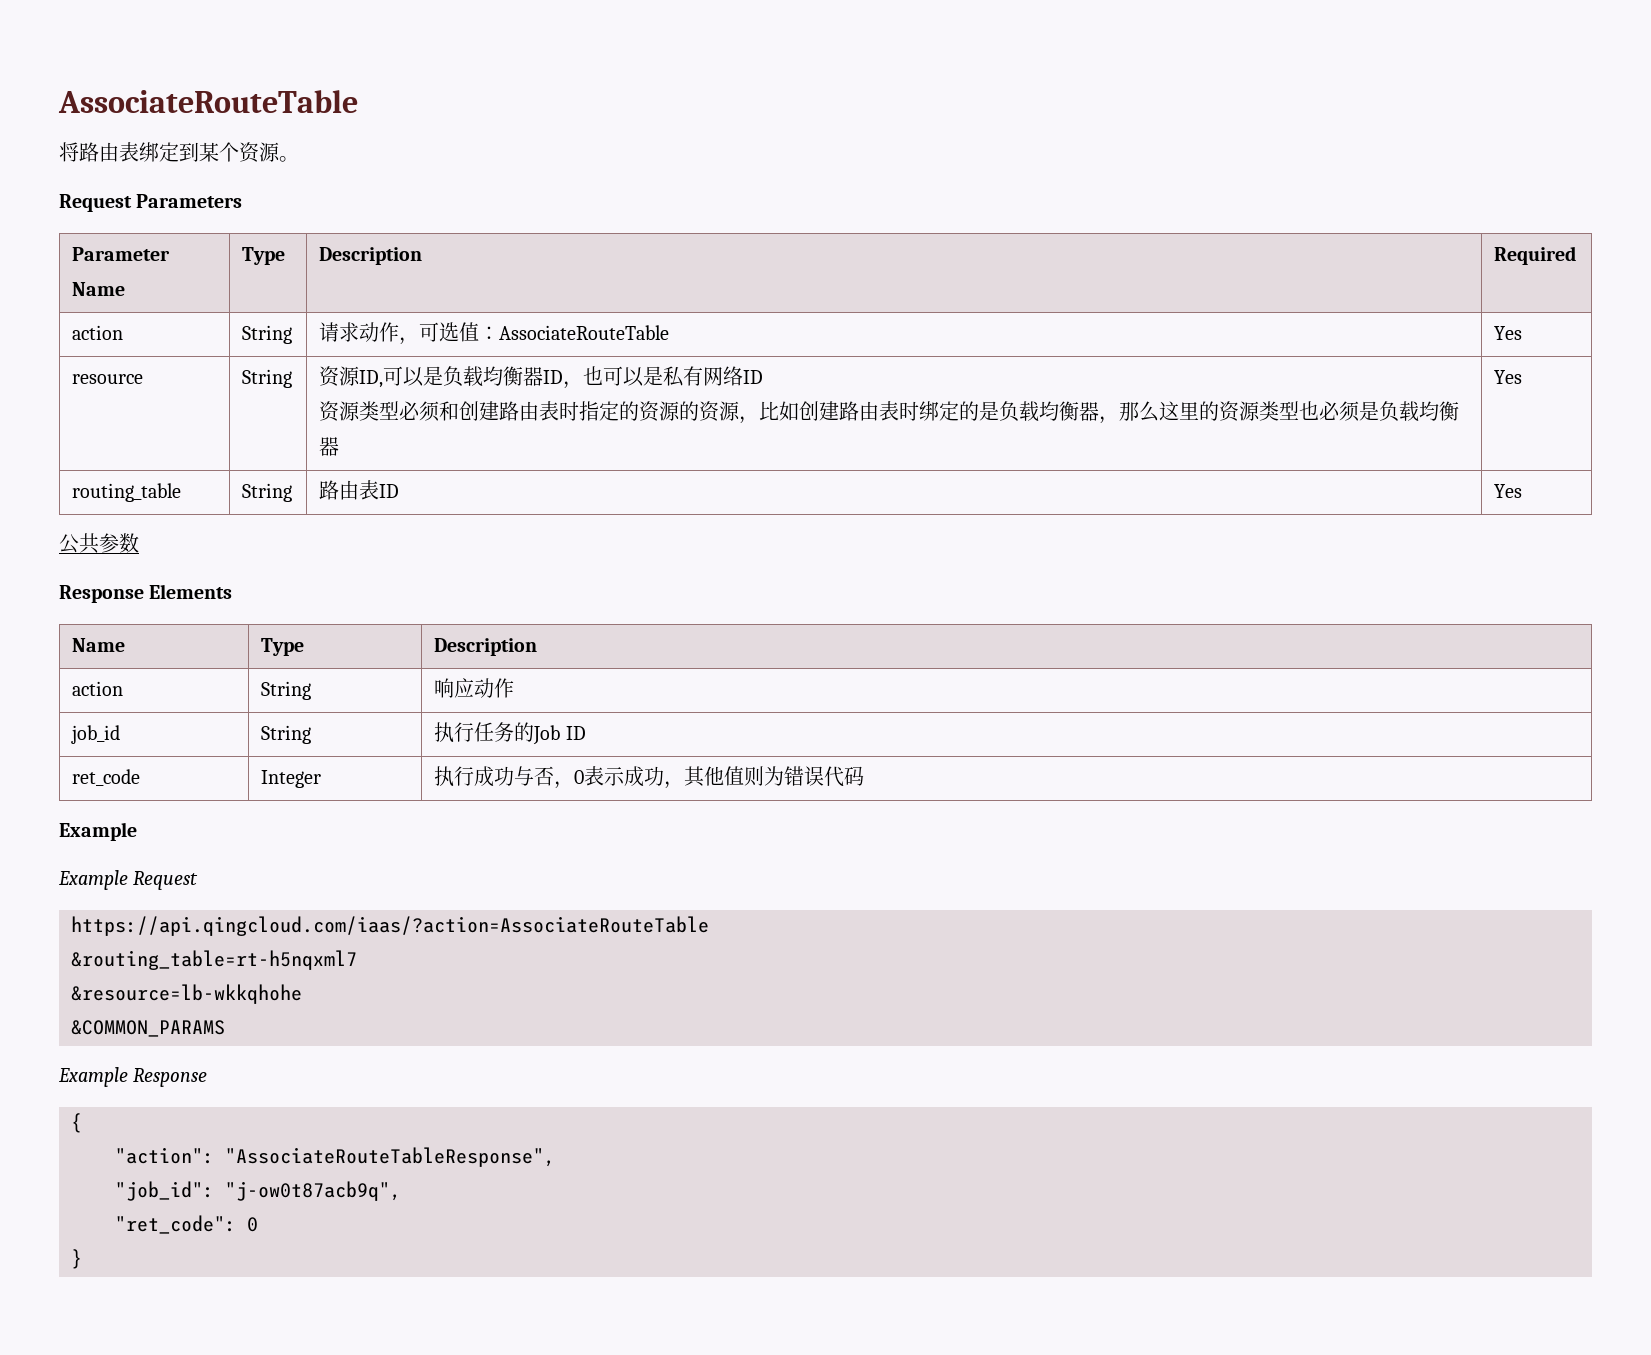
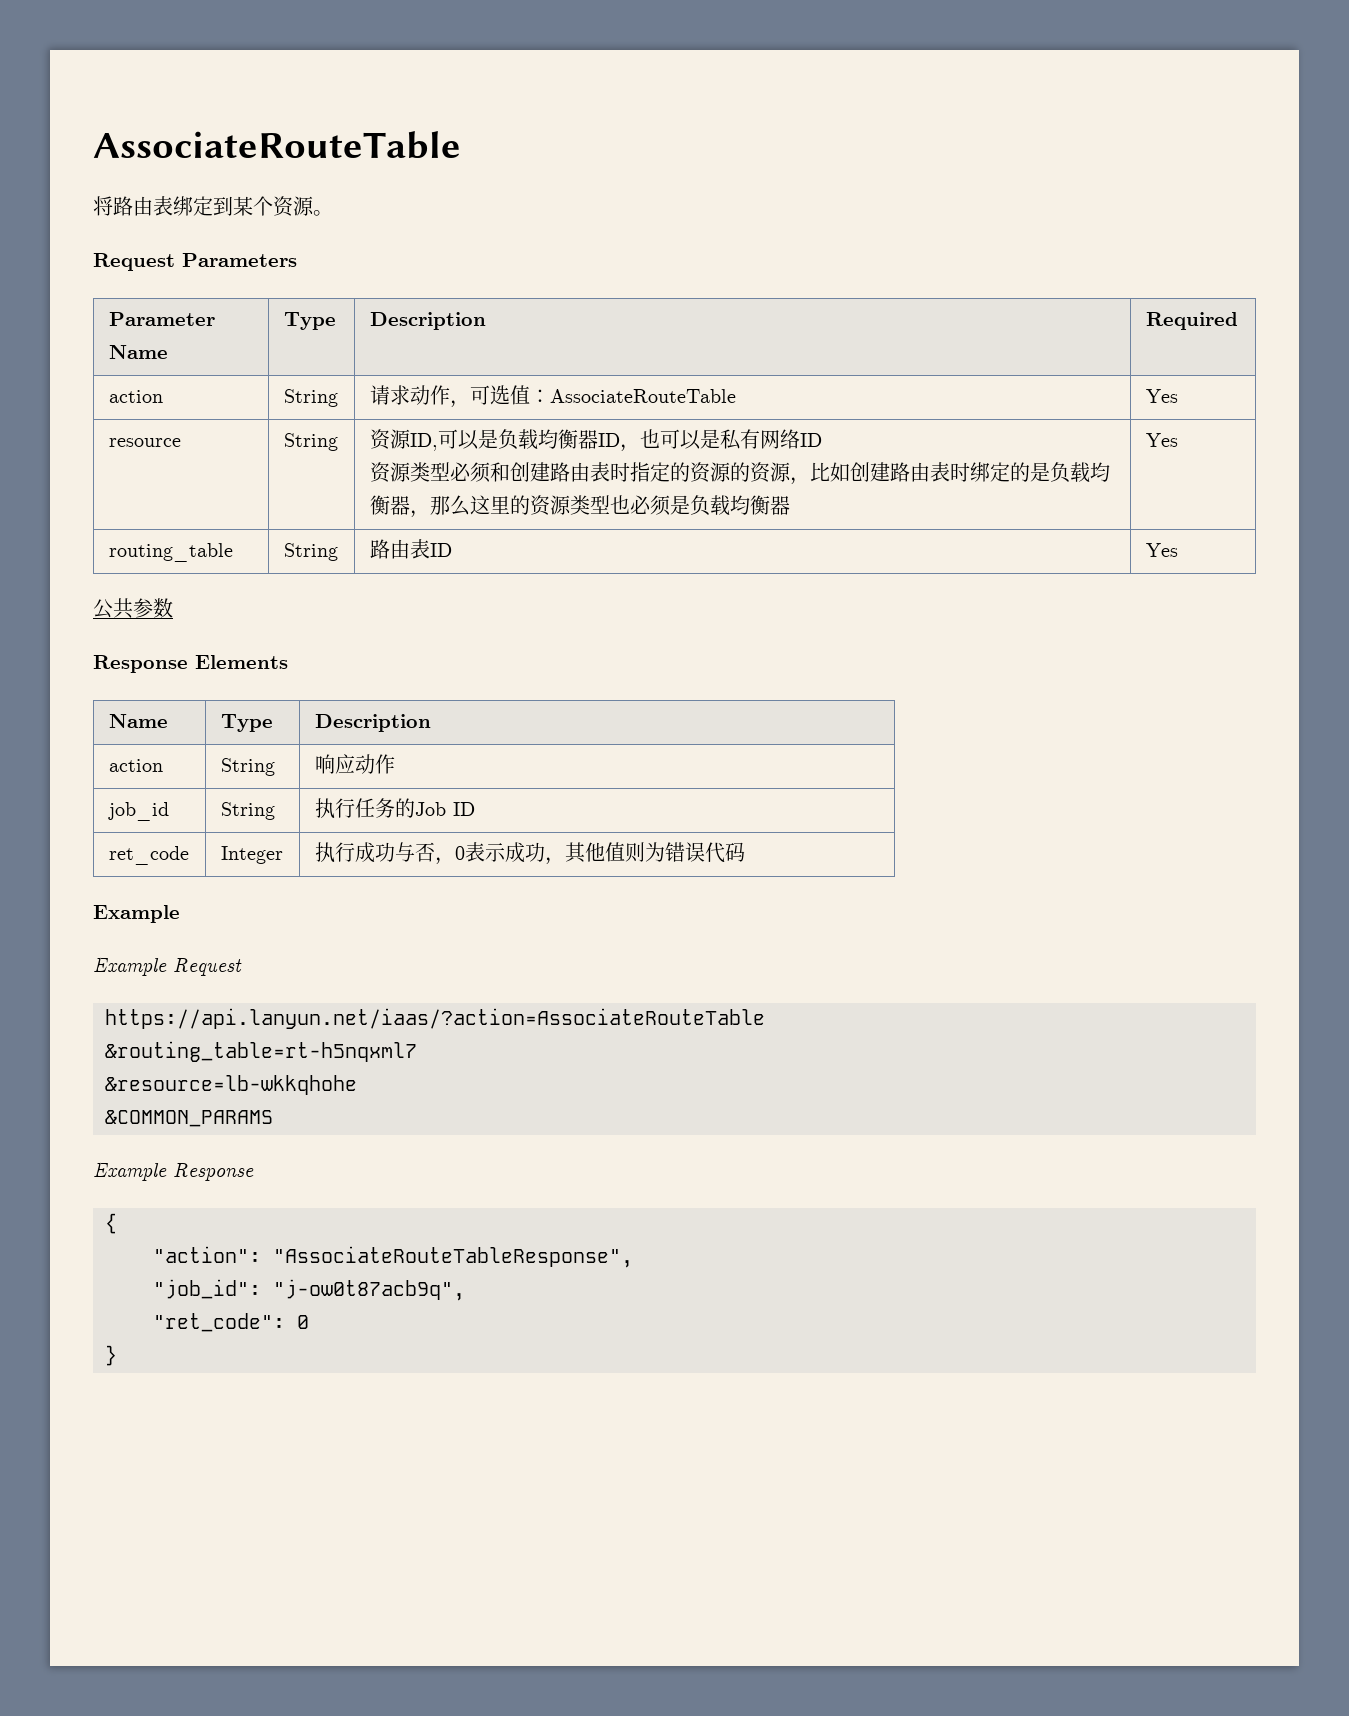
- https://api.qingcloud.com/iaas/?action=AssociateRouteTable
+ https://api.lanyun.net/iaas/?action=AssociateRouteTable

